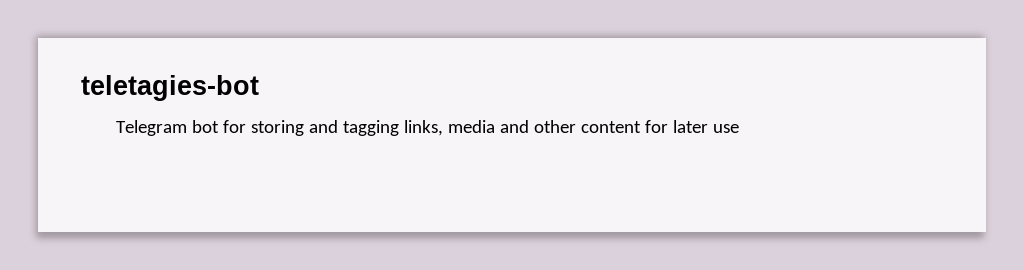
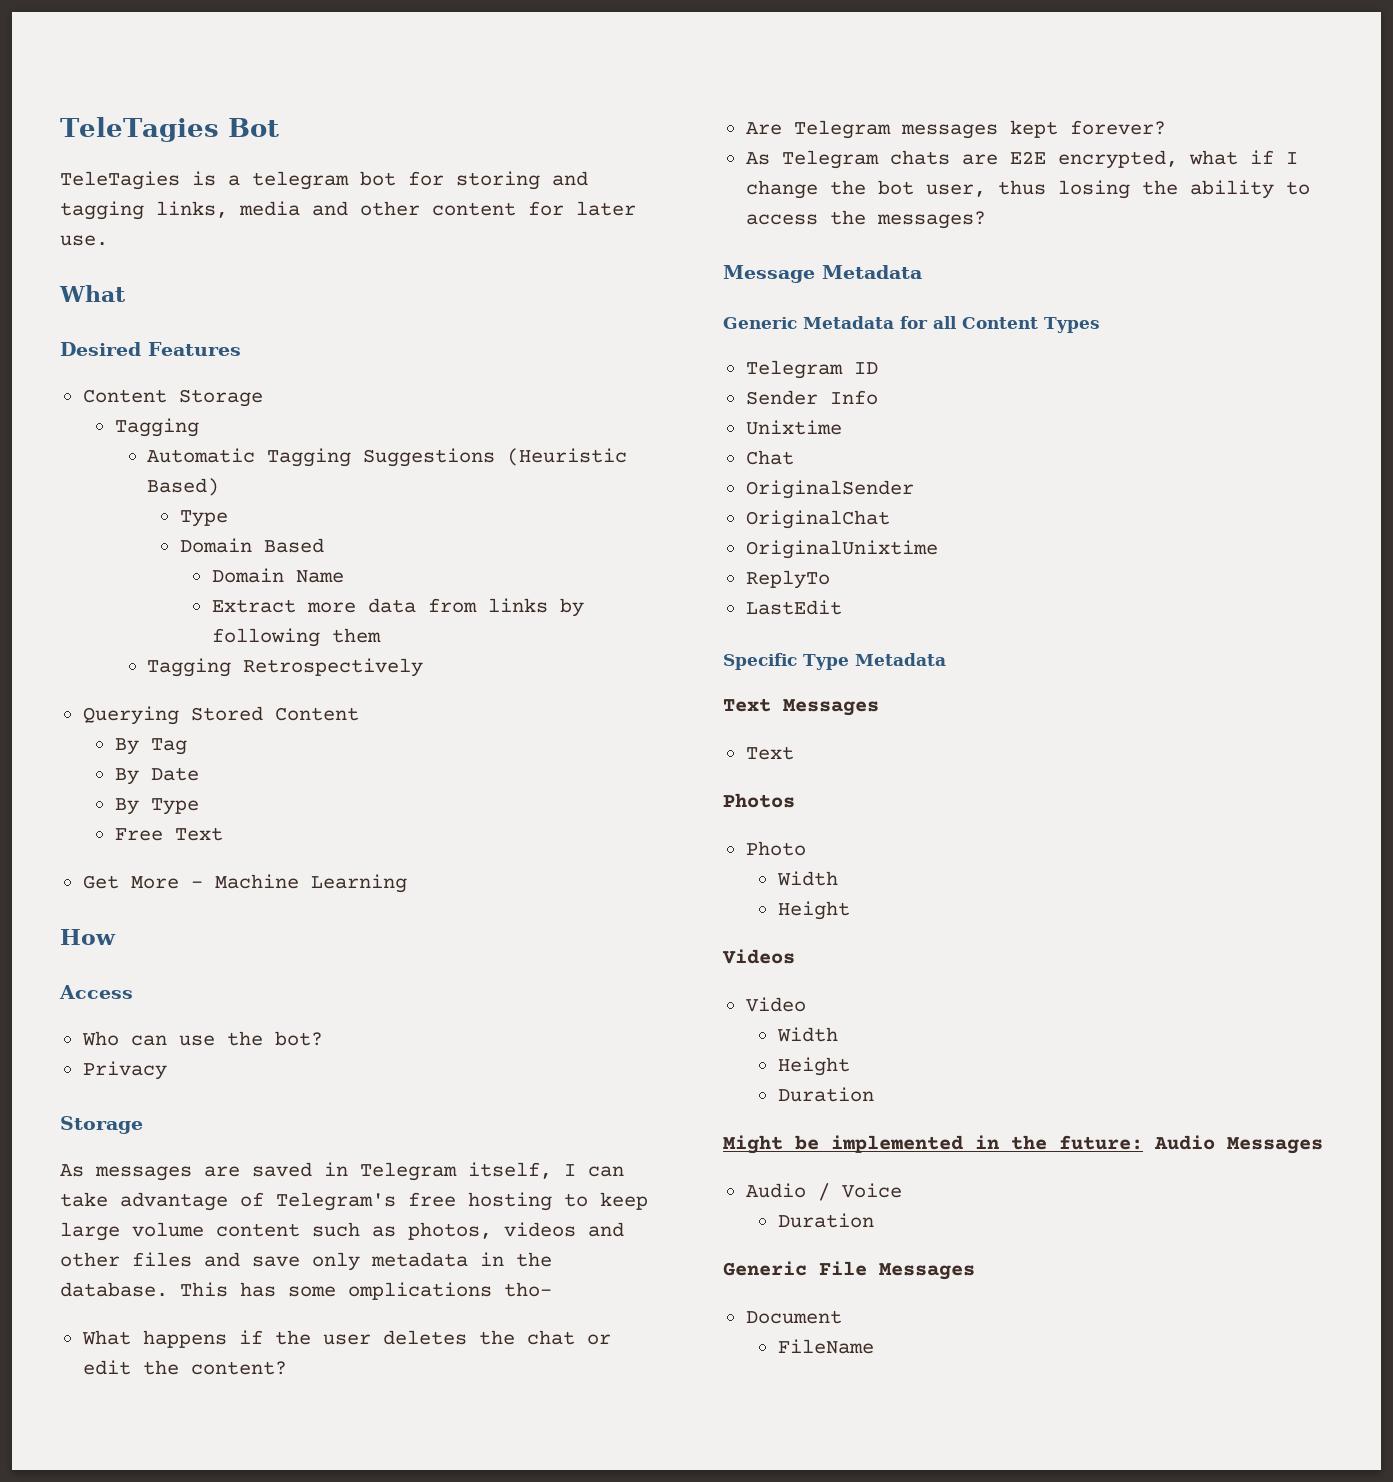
- teletagies-bot
- Telegram bot for storing and tagging links, media and other content for later use
+ TeleTagies Bot
+ TeleTagies is a telegram bot for storing and tagging links, media and other content for later use.
+ What
+ Desired Features
+ Content Storage
+ Tagging
+ Automatic Tagging Suggestions (Heuristic Based)
+ Type
+ Domain Based
+ Domain Name
+ Extract more data from links by following them
+ Tagging Retrospectively
+ Querying Stored Content
+ By Tag
+ By Date
+ By Type
+ Free Text
+ Get More - Machine Learning
+ How
+ Access
+ Who can use the bot?
+ Privacy
+ Storage
+ As messages are saved in Telegram itself, I can take advantage of Telegram's free hosting to keep large volume content such as photos, videos and other files and save only metadata in the database. This has some omplications tho-
+ What happens if the user deletes the chat or edit the content?
+ Are Telegram messages kept forever?
+ As Telegram chats are E2E encrypted, what if I change the bot user, thus losing the ability to access the messages?
+ Message Metadata
+ Generic Metadata for all Content Types
+ Telegram ID
+ Sender Info
+ Unixtime
+ Chat
+ OriginalSender
+ OriginalChat
+ OriginalUnixtime
+ ReplyTo
+ LastEdit
+ Specific Type Metadata
+ Text Messages
+ Text
+ Photos
+ Photo
+ Width
+ Height
+ Videos
+ Video
+ Width
+ Height
+ Duration
+ Might be implemented in the future: Audio Messages
+ Audio / Voice
+ Duration
+ Generic File Messages
+ Document
+ FileName

